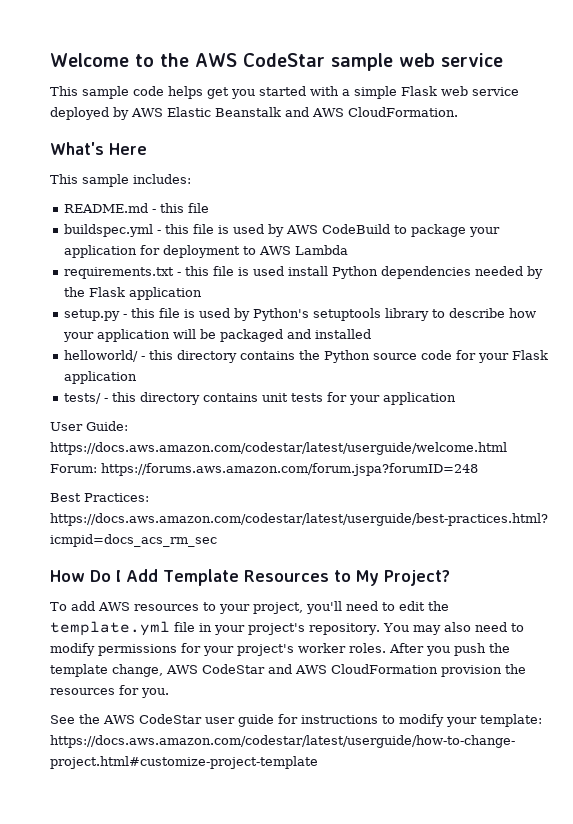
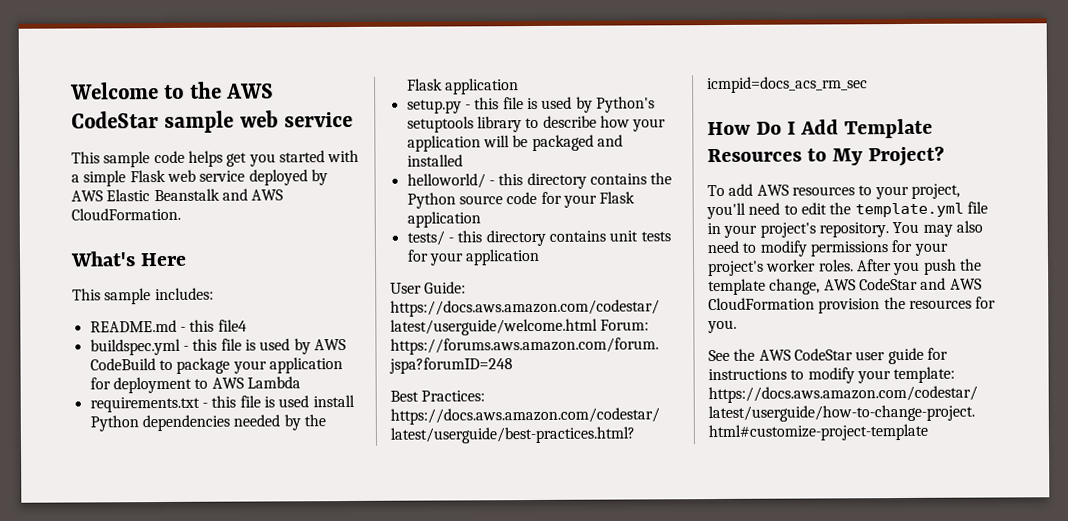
- README.md - this file
+ README.md - this file4

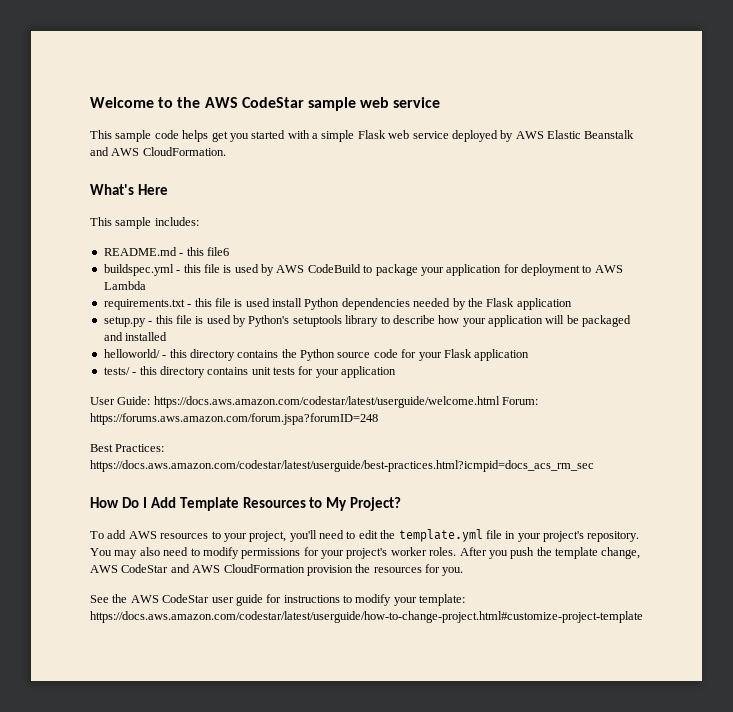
- README.md - this file4
+ README.md - this file6

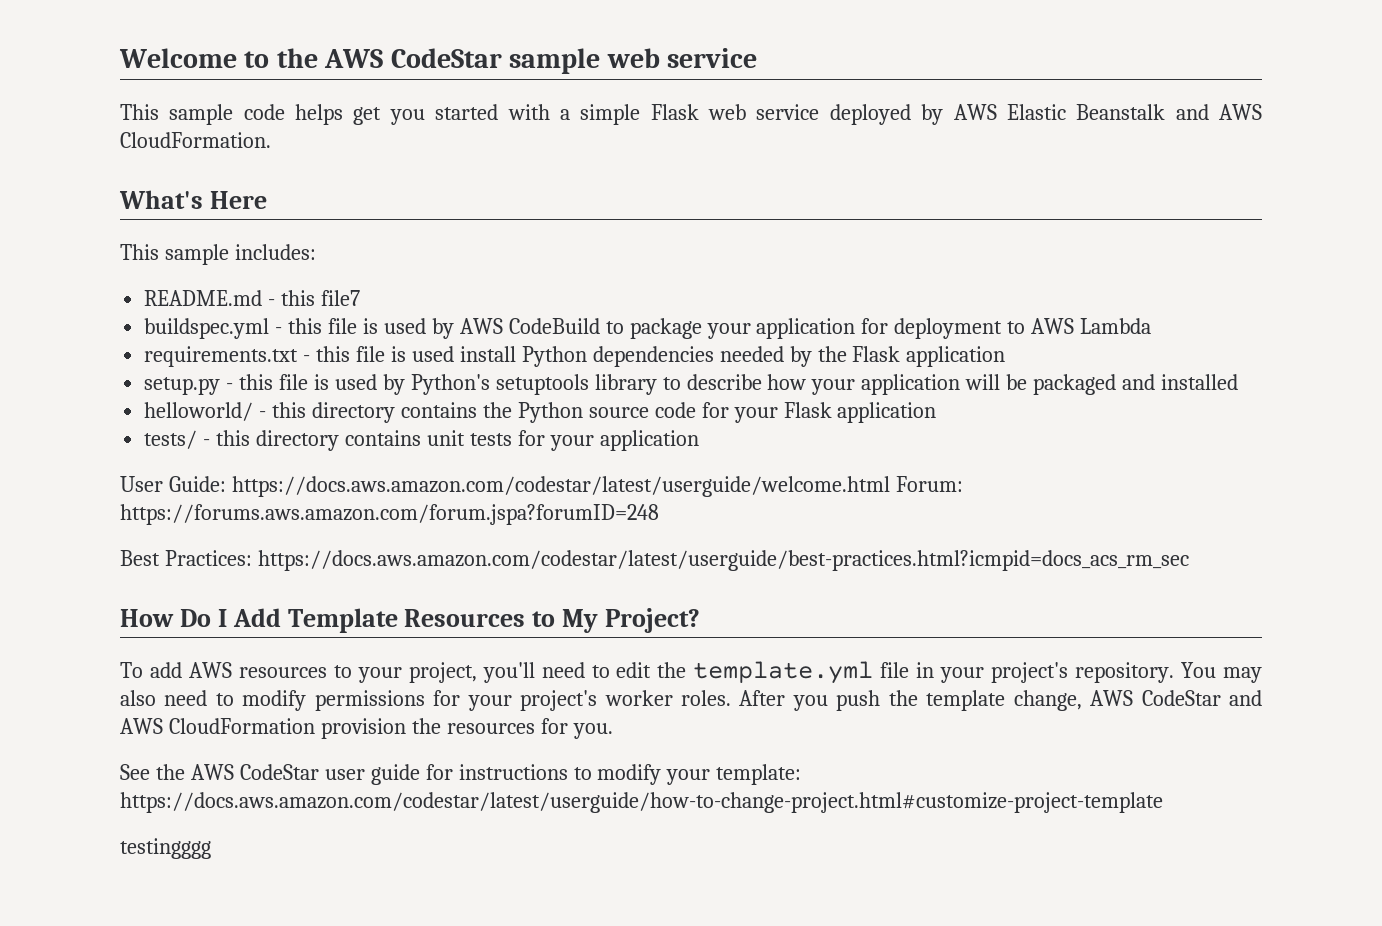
- README.md - this file6
+ README.md - this file7
+ testingggg

